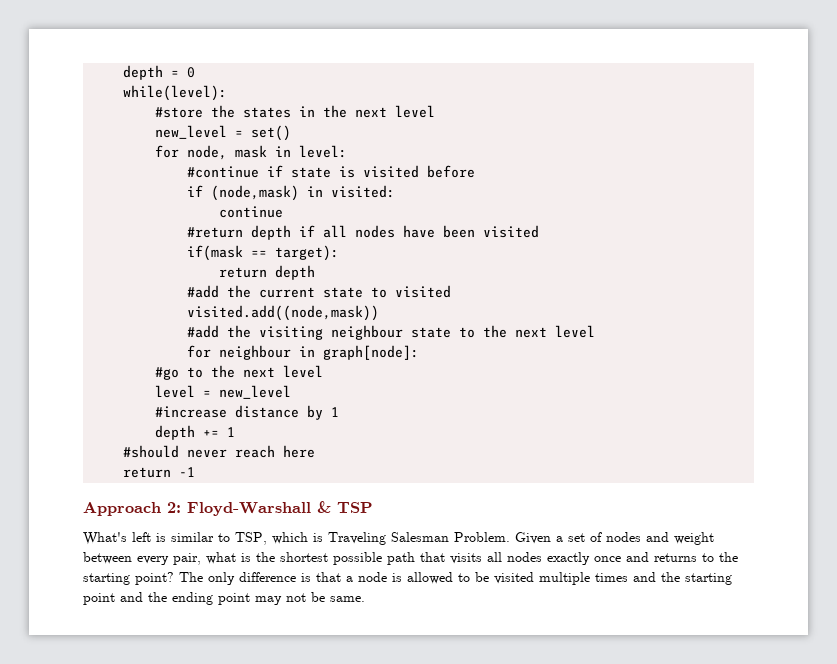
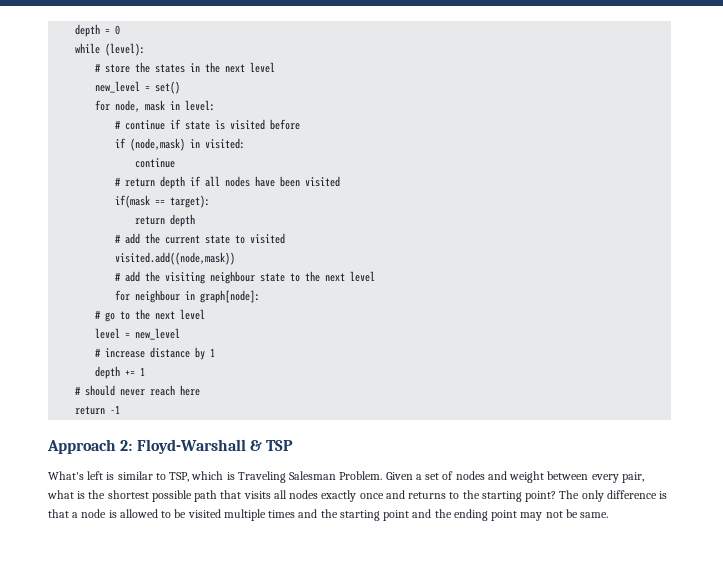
- while(level):
- #store the states in the next level
+ while (level):
+ # store the states in the next level
- #continue if state is visited before
+ # continue if state is visited before
- #return depth if all nodes have been visited
+ # return depth if all nodes have been visited
- #add the current state to visited
+ # add the current state to visited
- #add the visiting neighbour state to the next level
+ # add the visiting neighbour state to the next level
- #go to the next level
+ # go to the next level
- #increase distance by 1
+ # increase distance by 1
- #should never reach here
+ # should never reach here

